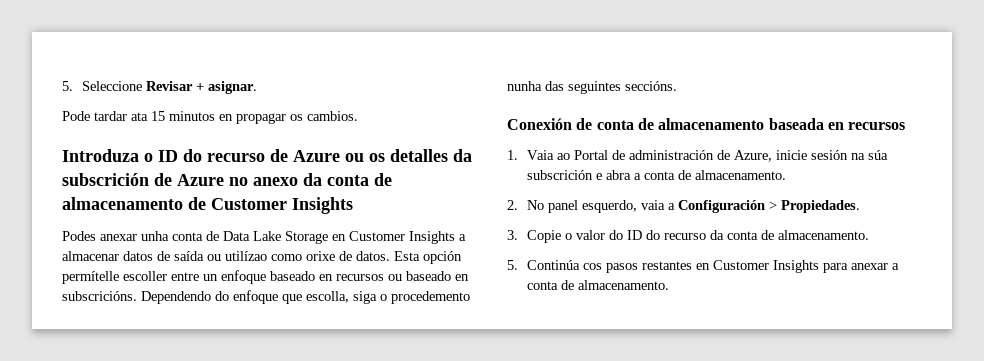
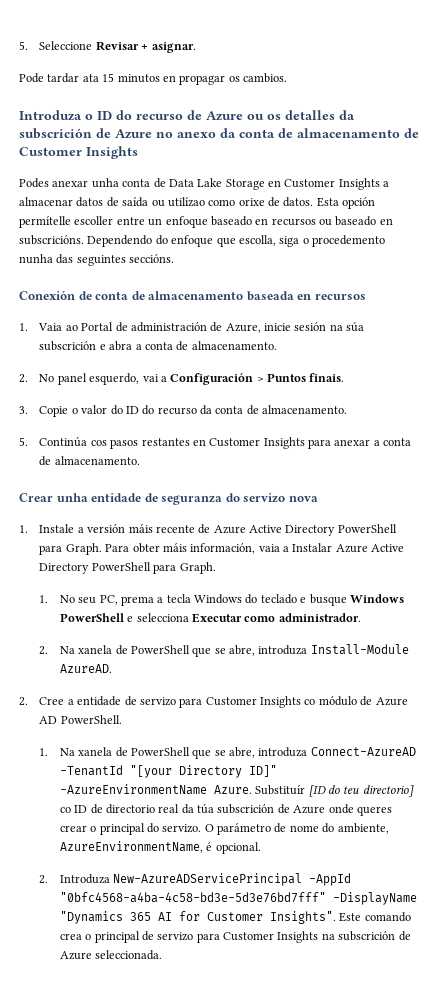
- 2. No panel esquerdo, vaia a Configuración > Propiedades.
+ 2. No panel esquerdo, vai a Configuración > Puntos finais.
+ Crear unha entidade de seguranza do servizo nova
+ 1. Instale a versión máis recente de Azure Active Directory PowerShell para Graph. Para obter máis información, vaia a Instalar Azure Active Directory PowerShell para Graph.
+ 1. No seu PC, prema a tecla Windows do teclado e busque Windows PowerShell e selecciona Executar como administrador.
+ 2. Na xanela de PowerShell que se abre, introduza Install-Module AzureAD.
+ 2. Cree a entidade de servizo para Customer Insights co módulo de Azure AD PowerShell.
+ 1. Na xanela de PowerShell que se abre, introduza Connect-AzureAD -TenantId "[your Directory ID]" -AzureEnvironmentName Azure. Substituír [ID do teu directorio] co ID de directorio real da túa subscrición de Azure onde queres crear o principal do servizo. O parámetro de nome do ambiente, AzureEnvironmentName, é opcional.
+ 2. Introduza New-AzureADServicePrincipal -AppId "0bfc4568-a4ba-4c58-bd3e-5d3e76bd7fff" -DisplayName "Dynamics 365 AI for Customer Insights". Este comando crea o principal de servizo para Customer Insights na subscrición de Azure seleccionada.

